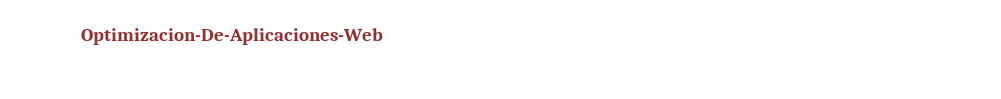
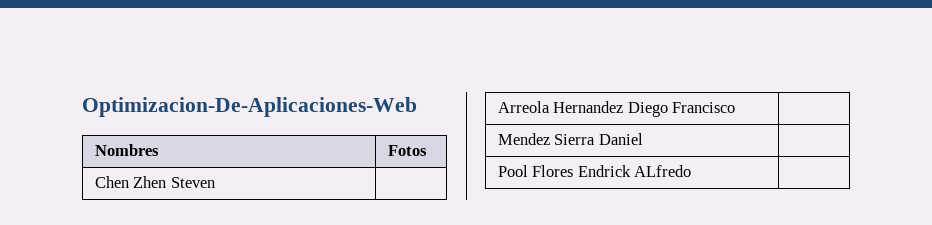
+ Nombres | Fotos
+ Chen Zhen Steven |
+ Arreola Hernandez Diego Francisco |
+ Mendez Sierra Daniel |
+ Pool Flores Endrick ALfredo |

